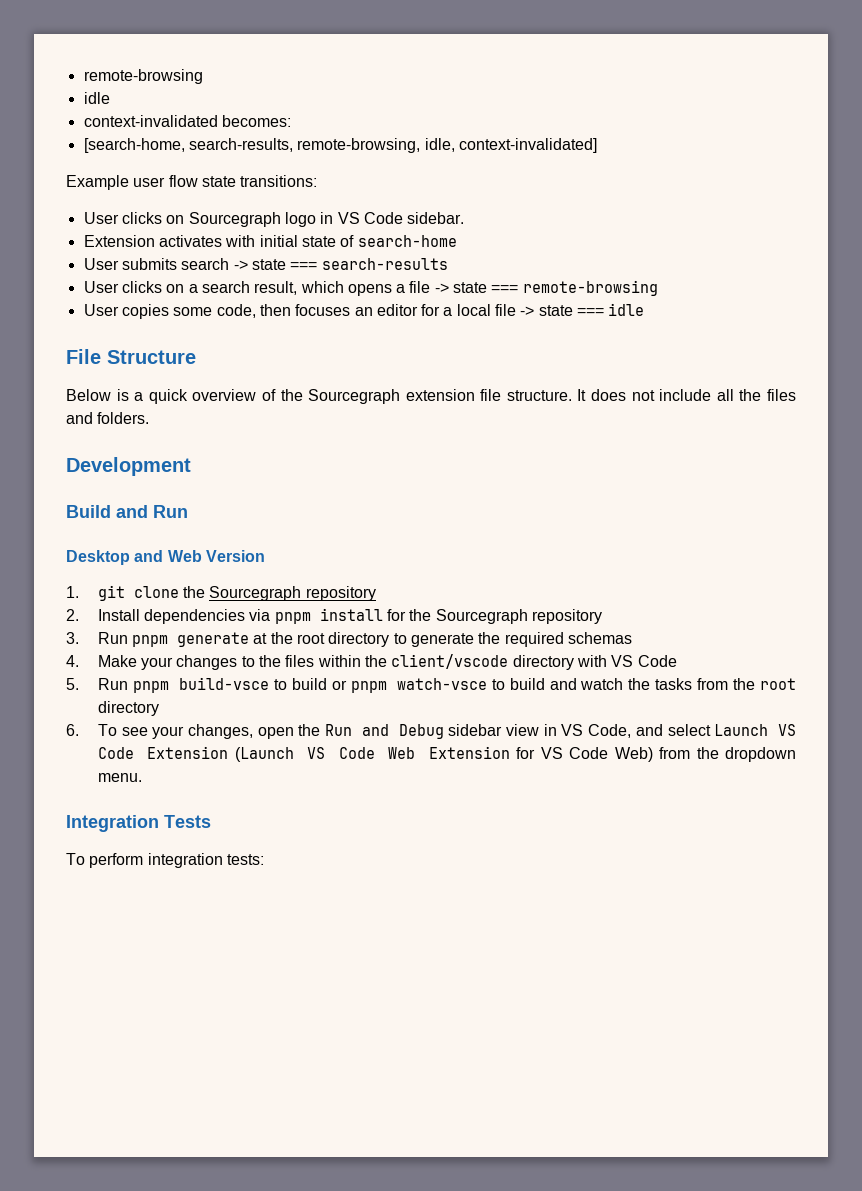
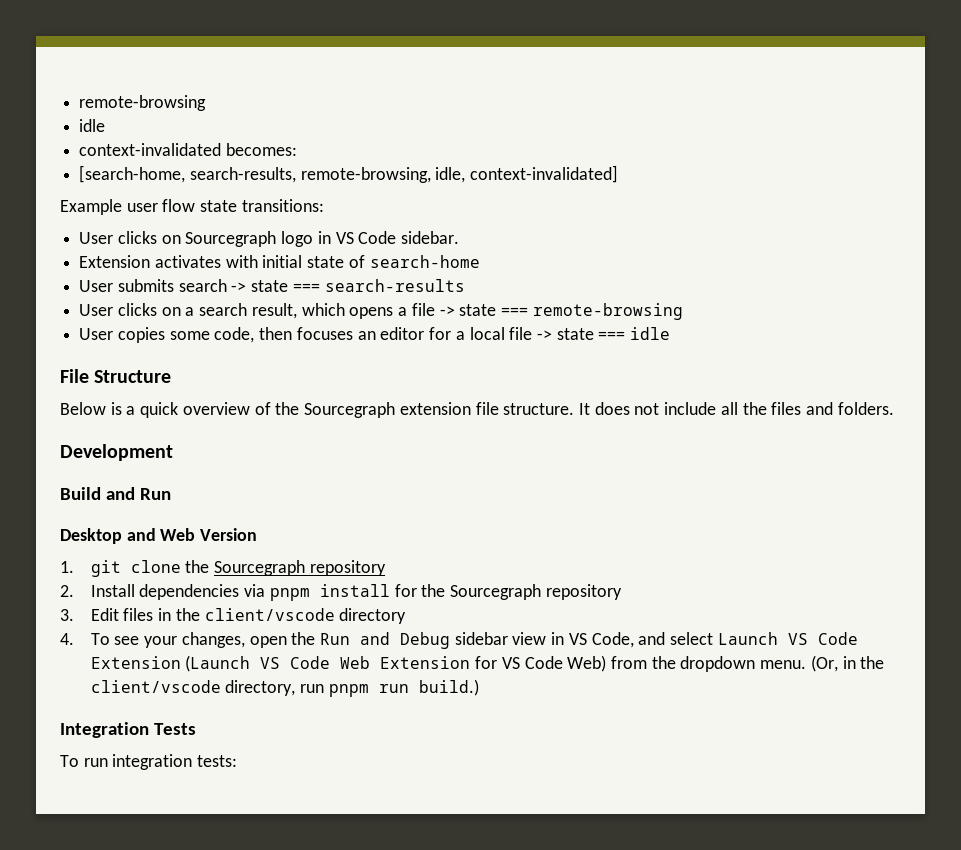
- 3. Run pnpm generate at the root directory to generate the required schemas
- 4. Make your changes to the files within the client/vscode directory with VS Code
- 5. Run pnpm build-vsce to build or pnpm watch-vsce to build and watch the tasks from the root directory
- 6. To see your changes, open the Run and Debug sidebar view in VS Code, and select Launch VS Code Extension (Launch VS Code Web Extension for VS Code Web) from the dropdown menu.
+ 3. Edit files in the client/vscode directory
+ 4. To see your changes, open the Run and Debug sidebar view in VS Code, and select Launch VS Code Extension (Launch VS Code Web Extension for VS Code Web) from the dropdown menu. (Or, in the client/vscode directory, run pnpm run build.)
- To perform integration tests:
+ To run integration tests:

